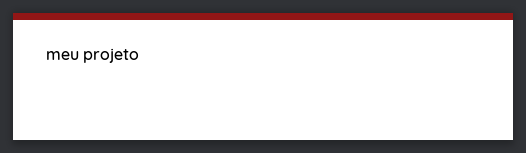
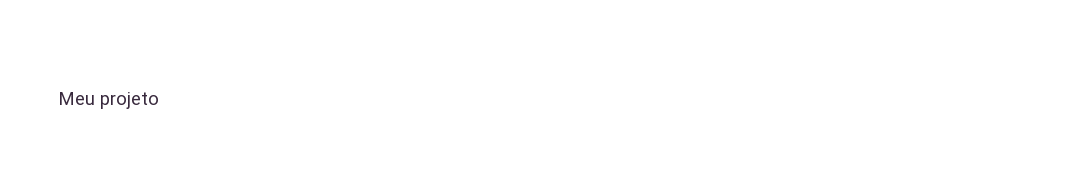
- meu projeto
+ Meu projeto

